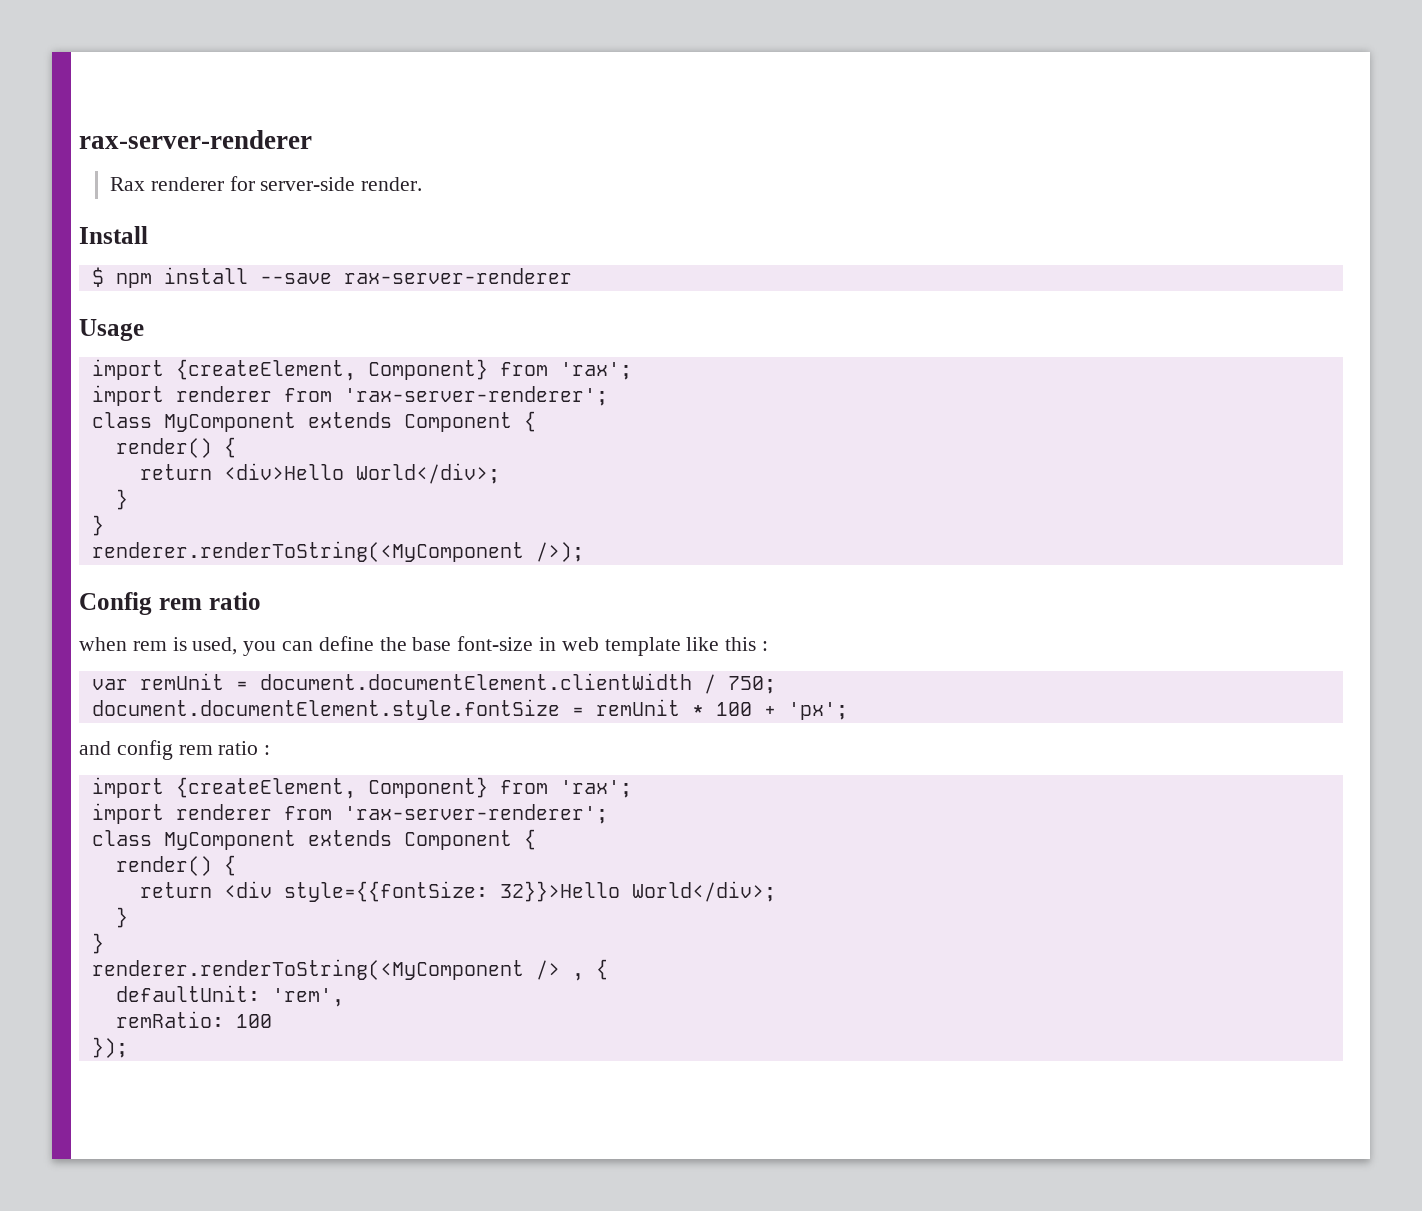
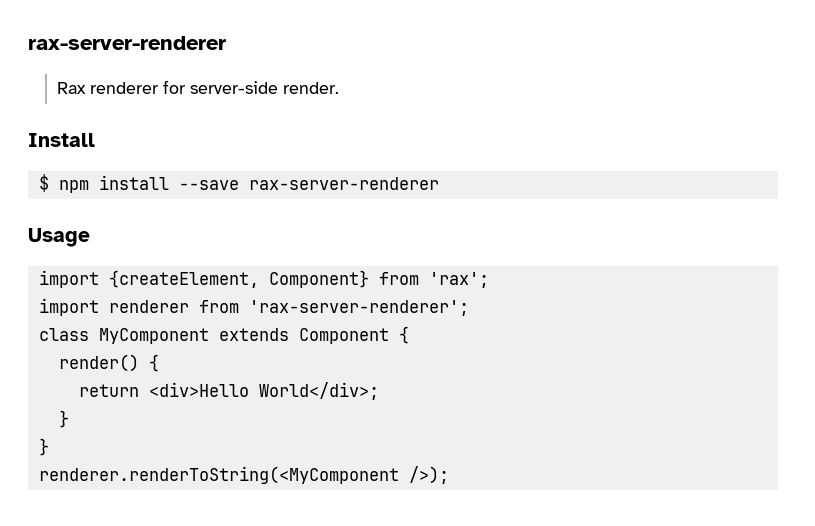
- Config rem ratio
- when rem is used, you can define the base font-size in web template like this :
- var remUnit = document.documentElement.clientWidth / 750;
- document.documentElement.style.fontSize = remUnit * 100 + 'px';
- and config rem ratio :
- import {createElement, Component} from 'rax';
- import renderer from 'rax-server-renderer';
- class MyComponent extends Component {
- render() {
- return <div style={{fontSize: 32}}>Hello World</div>;
- }
- }
- renderer.renderToString(<MyComponent /> , {
- defaultUnit: 'rem',
- remRatio: 100
- });

